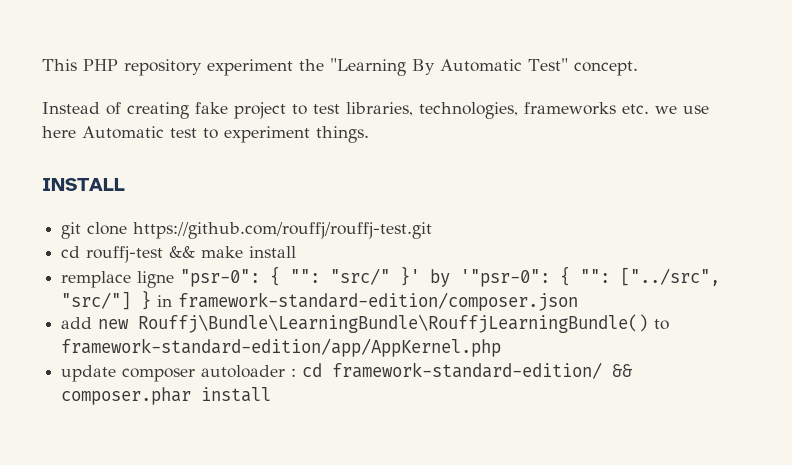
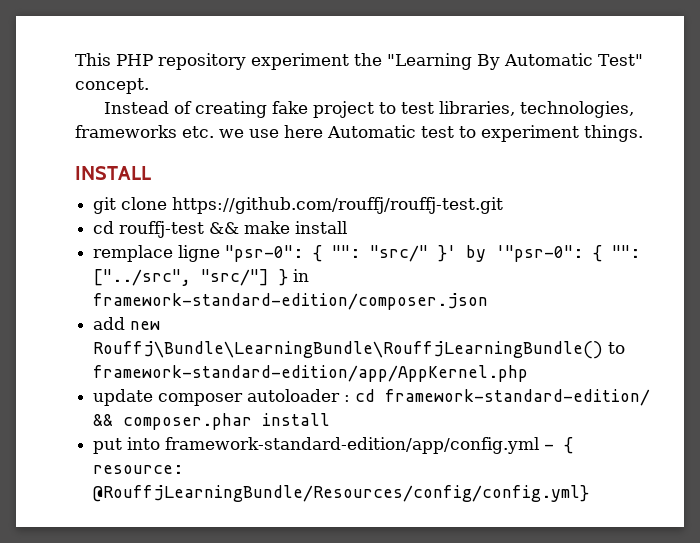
+ put into framework-standard-edition/app/config.yml - { resource: @RouffjLearningBundle/Resources/config/config.yml}

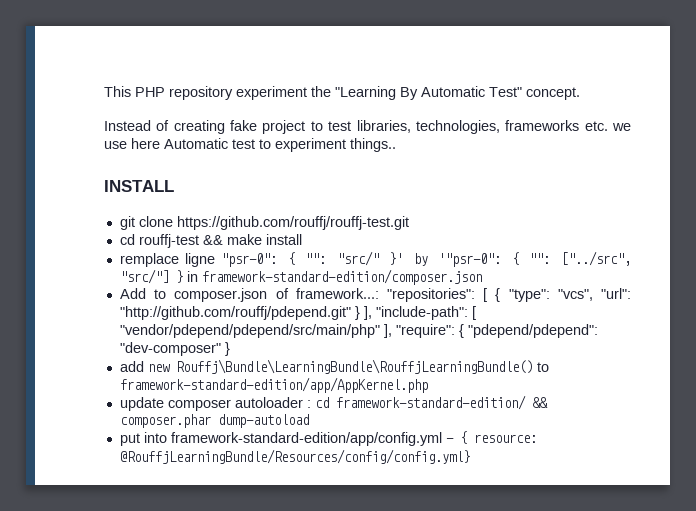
- Instead of creating fake project to test libraries, technologies, frameworks etc. we use here Automatic test to experiment things.
+ Instead of creating fake project to test libraries, technologies, frameworks etc. we use here Automatic test to experiment things..
+ Add to composer.json of framework...: "repositories": [ { "type": "vcs", "url": "http://github.com/rouffj/pdepend.git" } ], "include-path": [ "vendor/pdepend/pdepend/src/main/php" ], "require": { "pdepend/pdepend": "dev-composer" }
- update composer autoloader : cd framework-standard-edition/ && composer.phar install
+ update composer autoloader : cd framework-standard-edition/ && composer.phar dump-autoload

